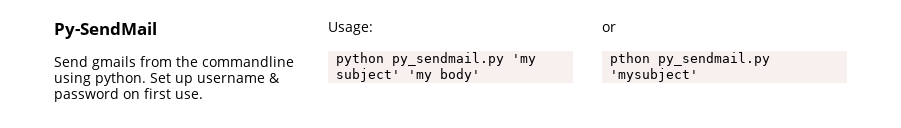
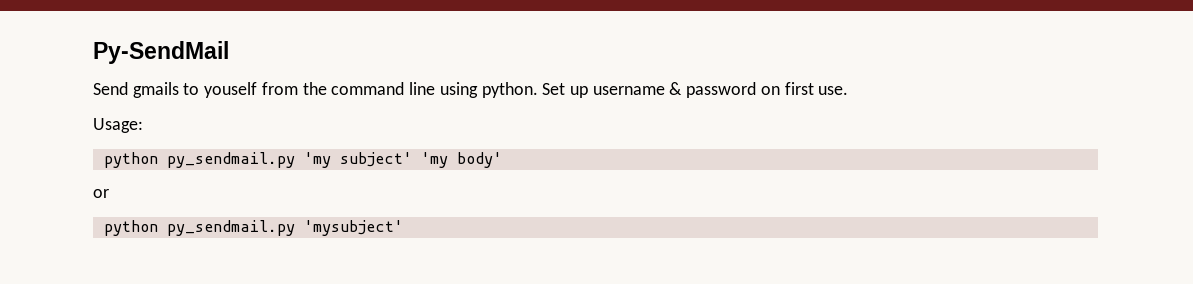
- Send gmails from the commandline using python.
+ Send gmails to youself from the command line using python.
- pthon py_sendmail.py 'mysubject'
+ python py_sendmail.py 'mysubject'

